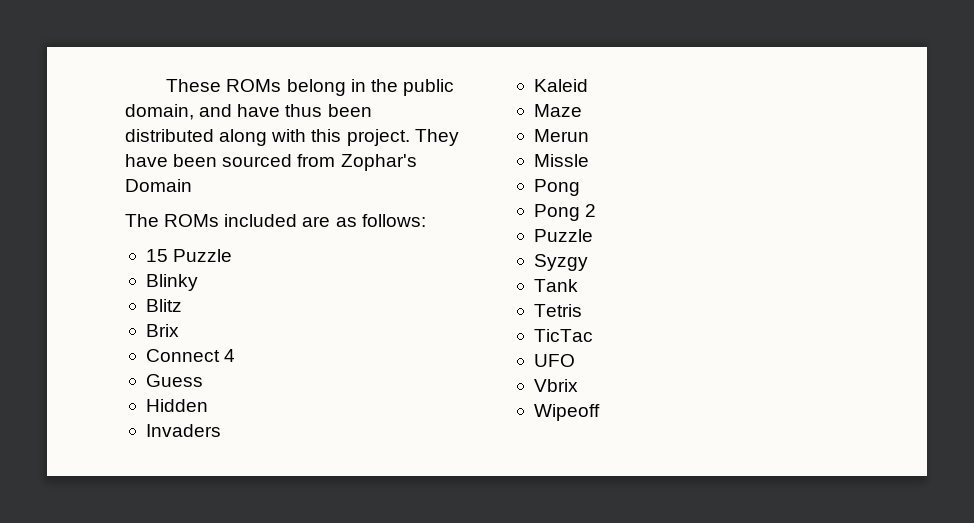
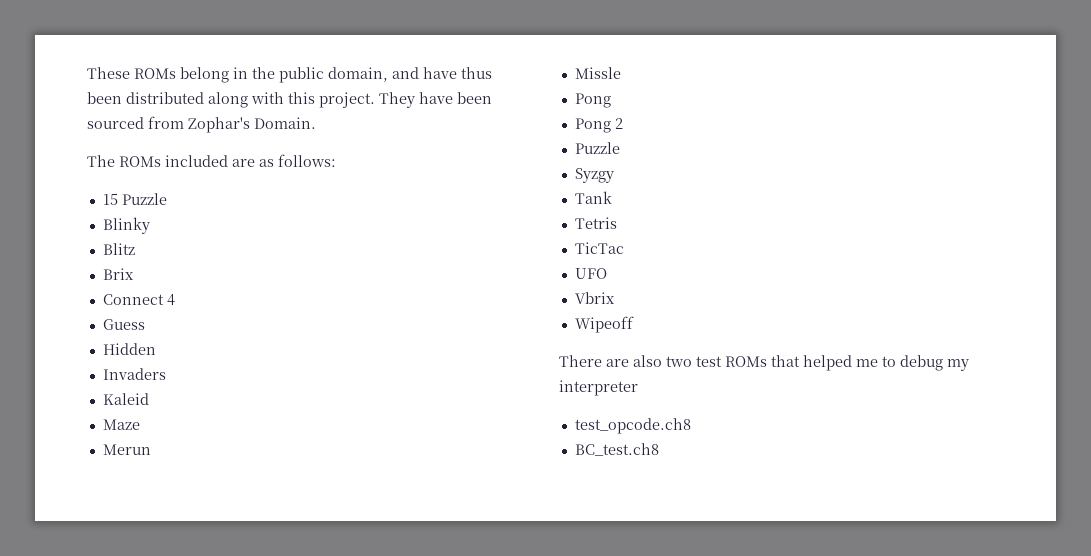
- They have been sourced from Zophar's Domain
+ They have been sourced from Zophar's Domain.
+ There are also two test ROMs that helped me to debug my interpreter
+ test_opcode.ch8
+ BC_test.ch8

